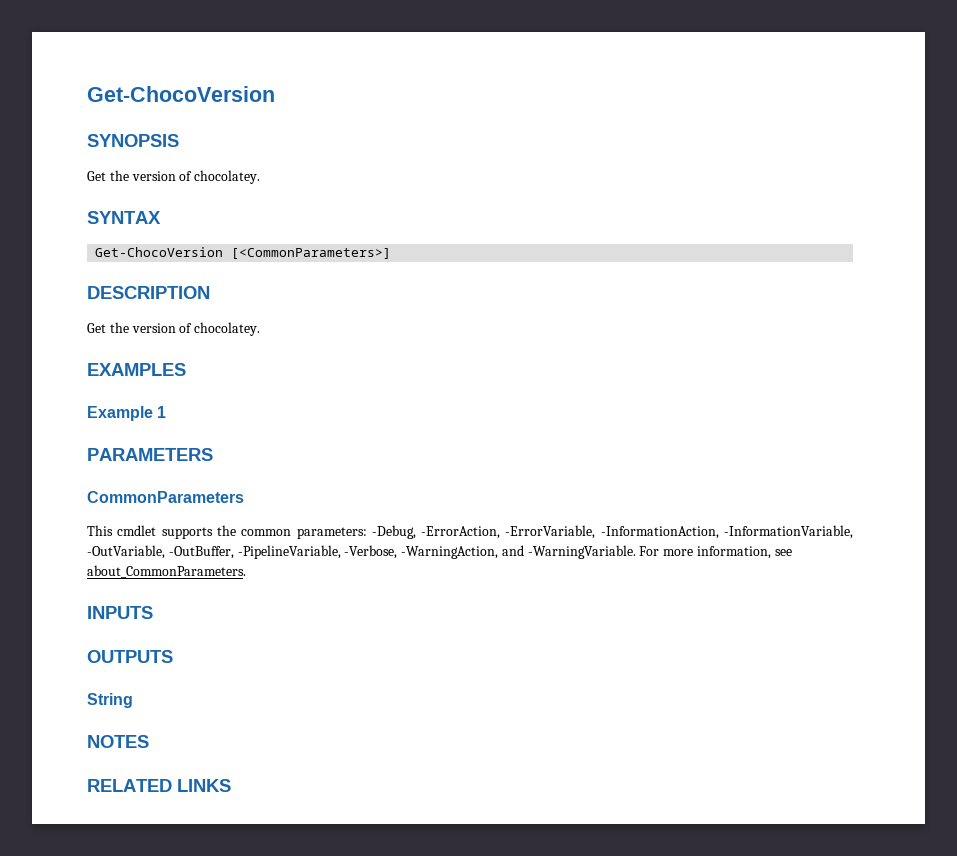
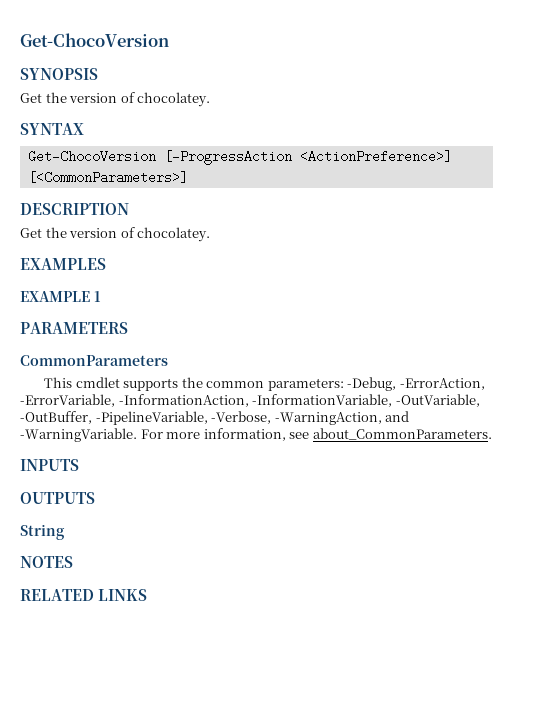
- Get-ChocoVersion [<CommonParameters>]
+ Get-ChocoVersion [-ProgressAction <ActionPreference>] [<CommonParameters>]
- Example 1
+ EXAMPLE 1

